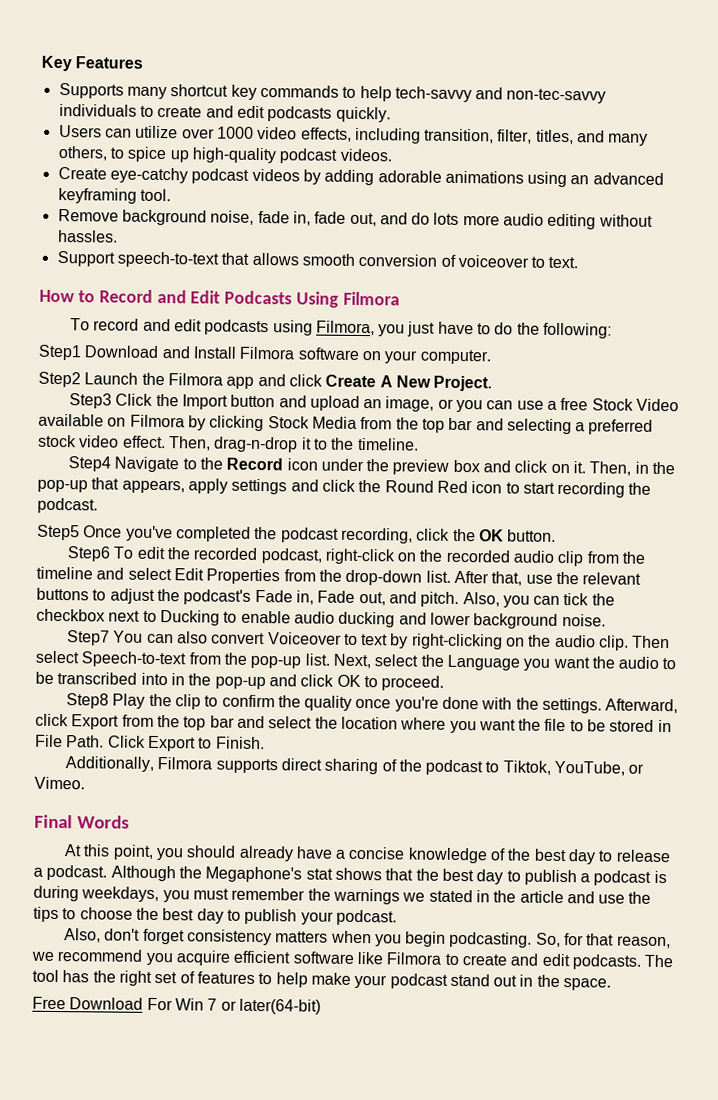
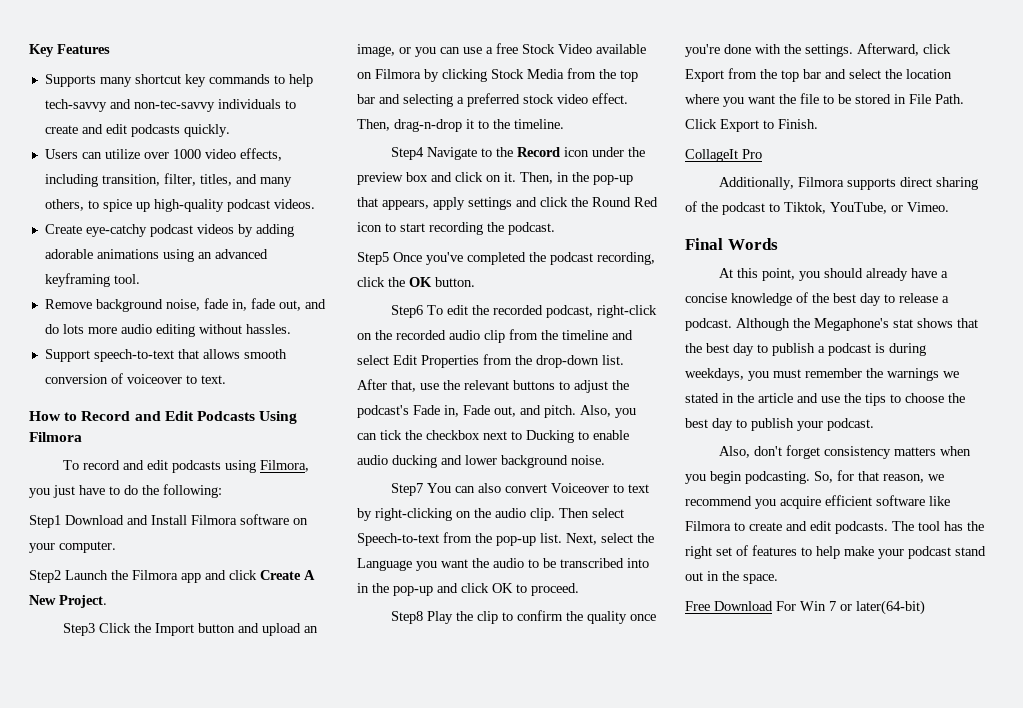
+ CollageIt Pro

